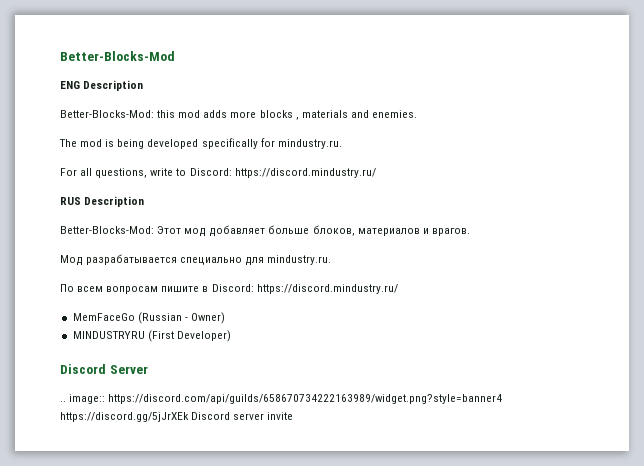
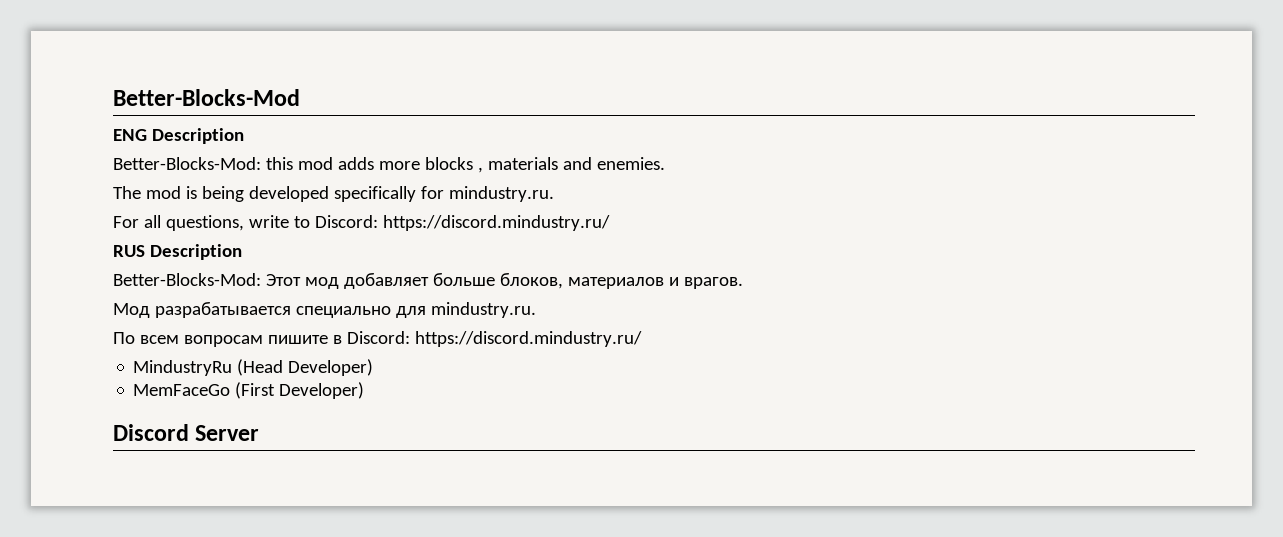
- MemFaceGo (Russian - Owner)
- MINDUSTRYRU (First Developer)
+ MindustryRu (Head Developer)
+ MemFaceGo (First Developer)
- .. image:: https://discord.com/api/guilds/658670734222163989/widget.png?style=banner4 https://discord.gg/5jJrXEk Discord server invite

